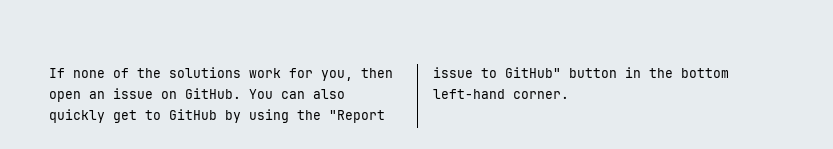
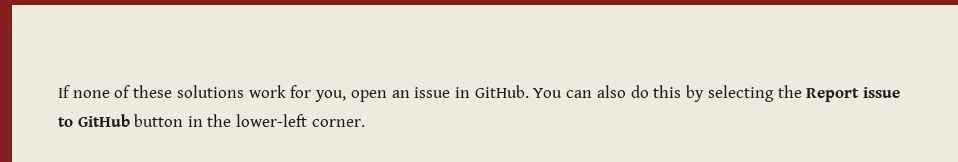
- If none of the solutions work for you, then open an issue on GitHub.
+ If none of these solutions work for you, open an issue in GitHub.
- You can also quickly get to GitHub by using the "Report issue to GitHub" button in the bottom left-hand corner.
+ You can also do this by selecting the Report issue to GitHub button in the lower-left corner.

